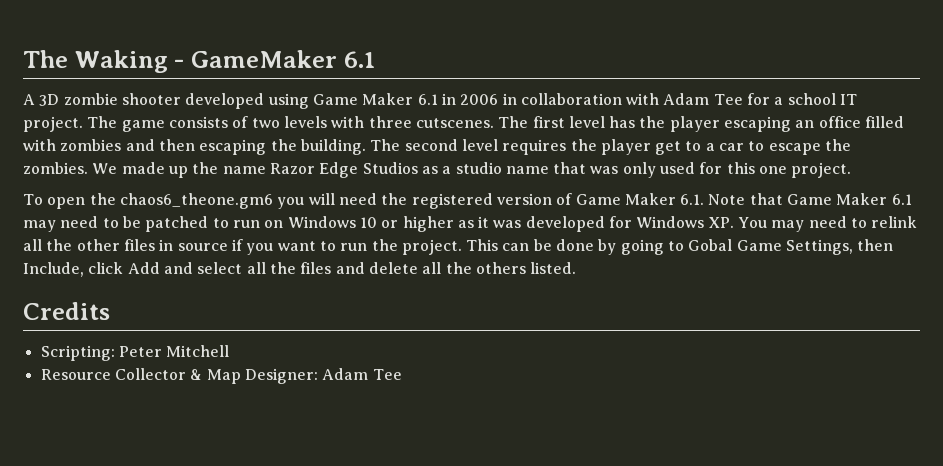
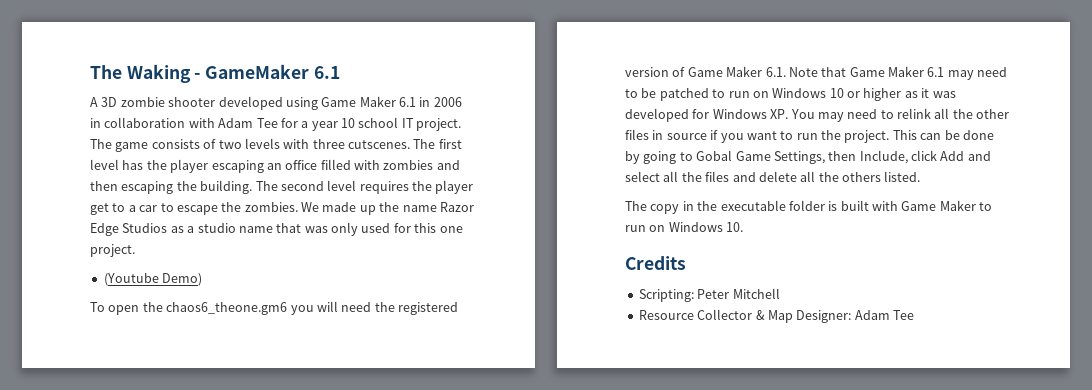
- A 3D zombie shooter developed using Game Maker 6.1 in 2006 in collaboration with Adam Tee for a school IT project.
+ A 3D zombie shooter developed using Game Maker 6.1 in 2006 in collaboration with Adam Tee for a year 10 school IT project.
+ (Youtube Demo)
+ The copy in the executable folder is built with Game Maker to run on Windows 10.

